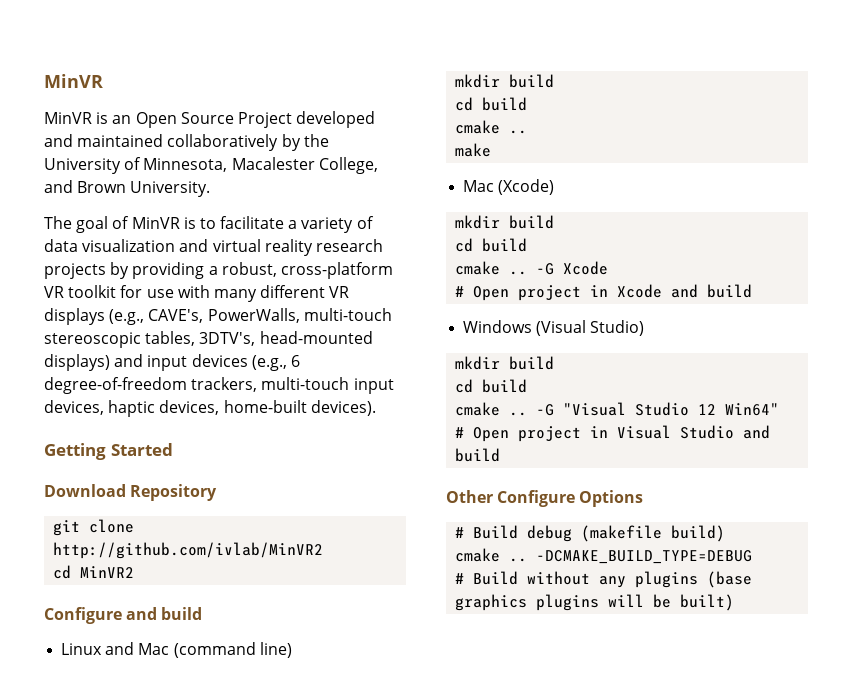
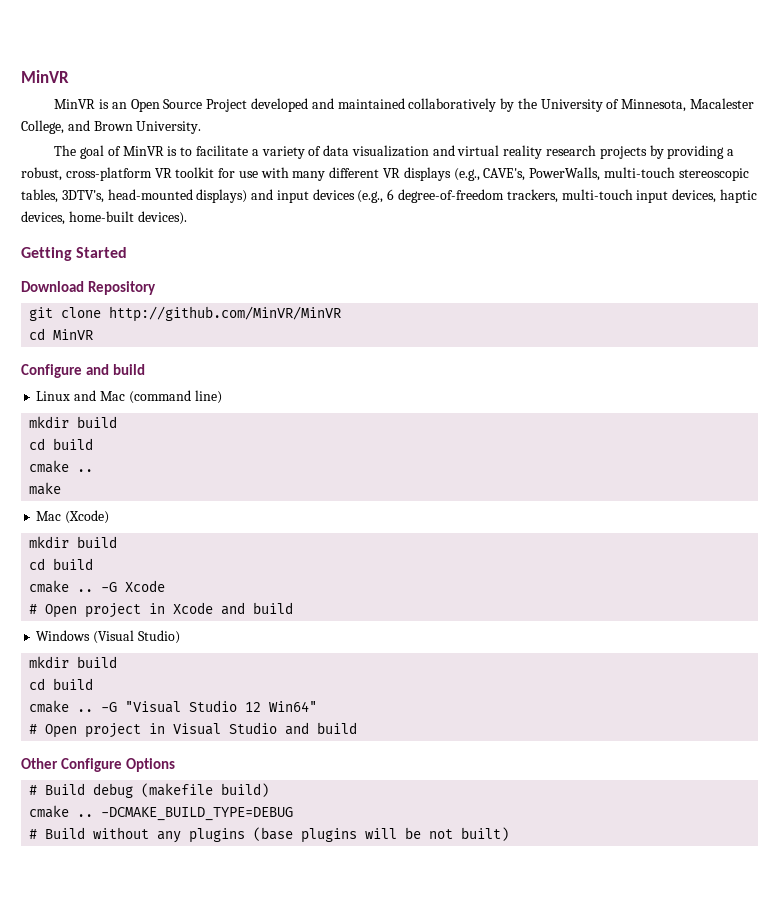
- git clone http://github.com/ivlab/MinVR2
- cd MinVR2
+ git clone http://github.com/MinVR/MinVR
+ cd MinVR
- # Build without any plugins (base graphics plugins will be built)
+ # Build without any plugins (base plugins will be not built)

